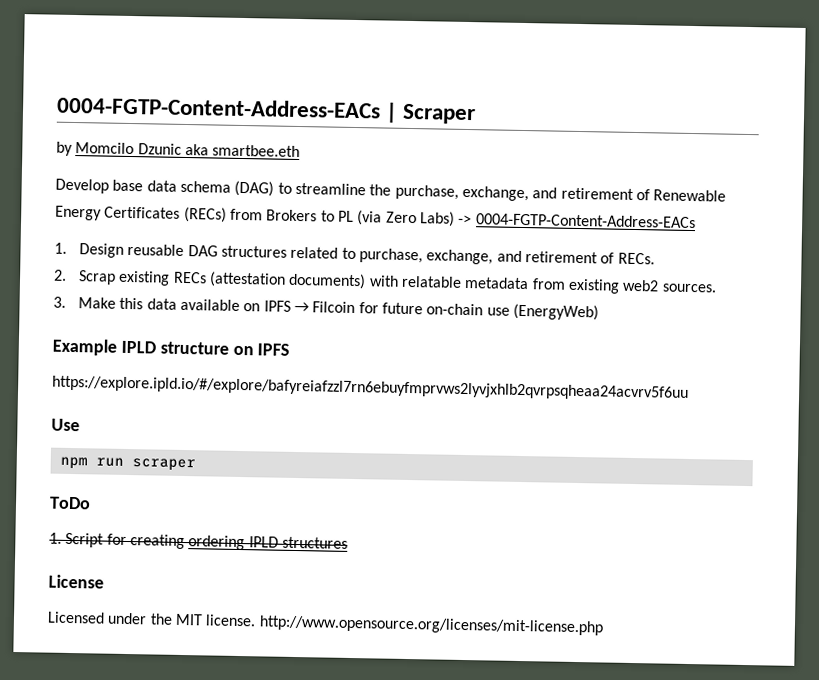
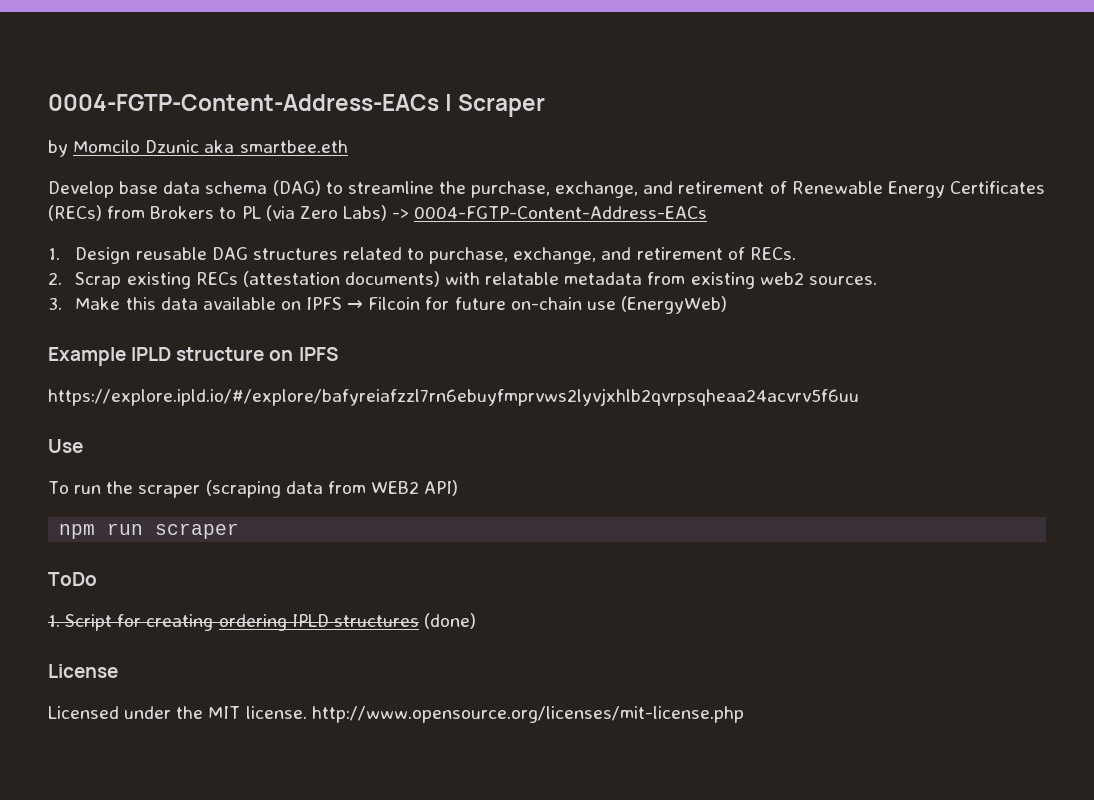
+ To run the scraper (scraping data from WEB2 API)
- 1. Script for creating ordering IPLD structures
+ 1. Script for creating ordering IPLD structures (done)

